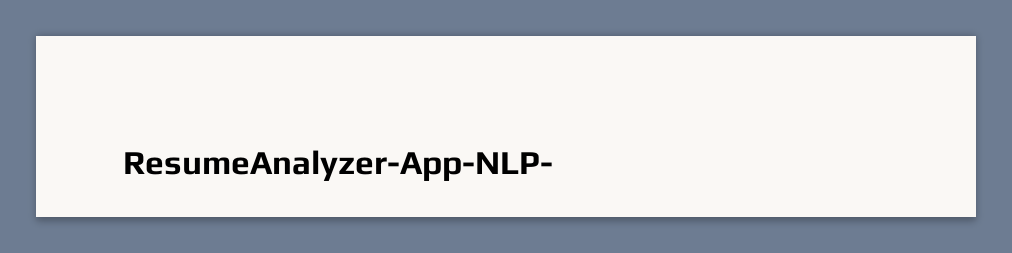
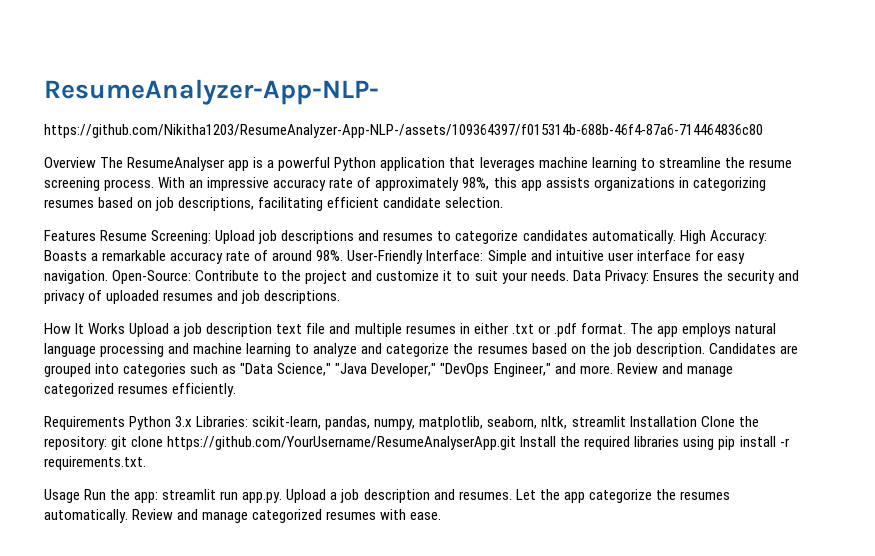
+ https://github.com/Nikitha1203/ResumeAnalyzer-App-NLP-/assets/109364397/f015314b-688b-46f4-87a6-714464836c80
+ Overview The ResumeAnalyser app is a powerful Python application that leverages machine learning to streamline the resume screening process. With an impressive accuracy rate of approximately 98%, this app assists organizations in categorizing resumes based on job descriptions, facilitating efficient candidate selection.
+ Features Resume Screening: Upload job descriptions and resumes to categorize candidates automatically. High Accuracy: Boasts a remarkable accuracy rate of around 98%. User-Friendly Interface: Simple and intuitive user interface for easy navigation. Open-Source: Contribute to the project and customize it to suit your needs. Data Privacy: Ensures the security and privacy of uploaded resumes and job descriptions.
+ How It Works Upload a job description text file and multiple resumes in either .txt or .pdf format. The app employs natural language processing and machine learning to analyze and categorize the resumes based on the job description. Candidates are grouped into categories such as "Data Science," "Java Developer," "DevOps Engineer," and more. Review and manage categorized resumes efficiently.
+ Requirements Python 3.x Libraries: scikit-learn, pandas, numpy, matplotlib, seaborn, nltk, streamlit Installation Clone the repository: git clone https://github.com/YourUsername/ResumeAnalyserApp.git Install the required libraries using pip install -r requirements.txt.
+ Usage Run the app: streamlit run app.py. Upload a job description and resumes. Let the app categorize the resumes automatically. Review and manage categorized resumes with ease.

